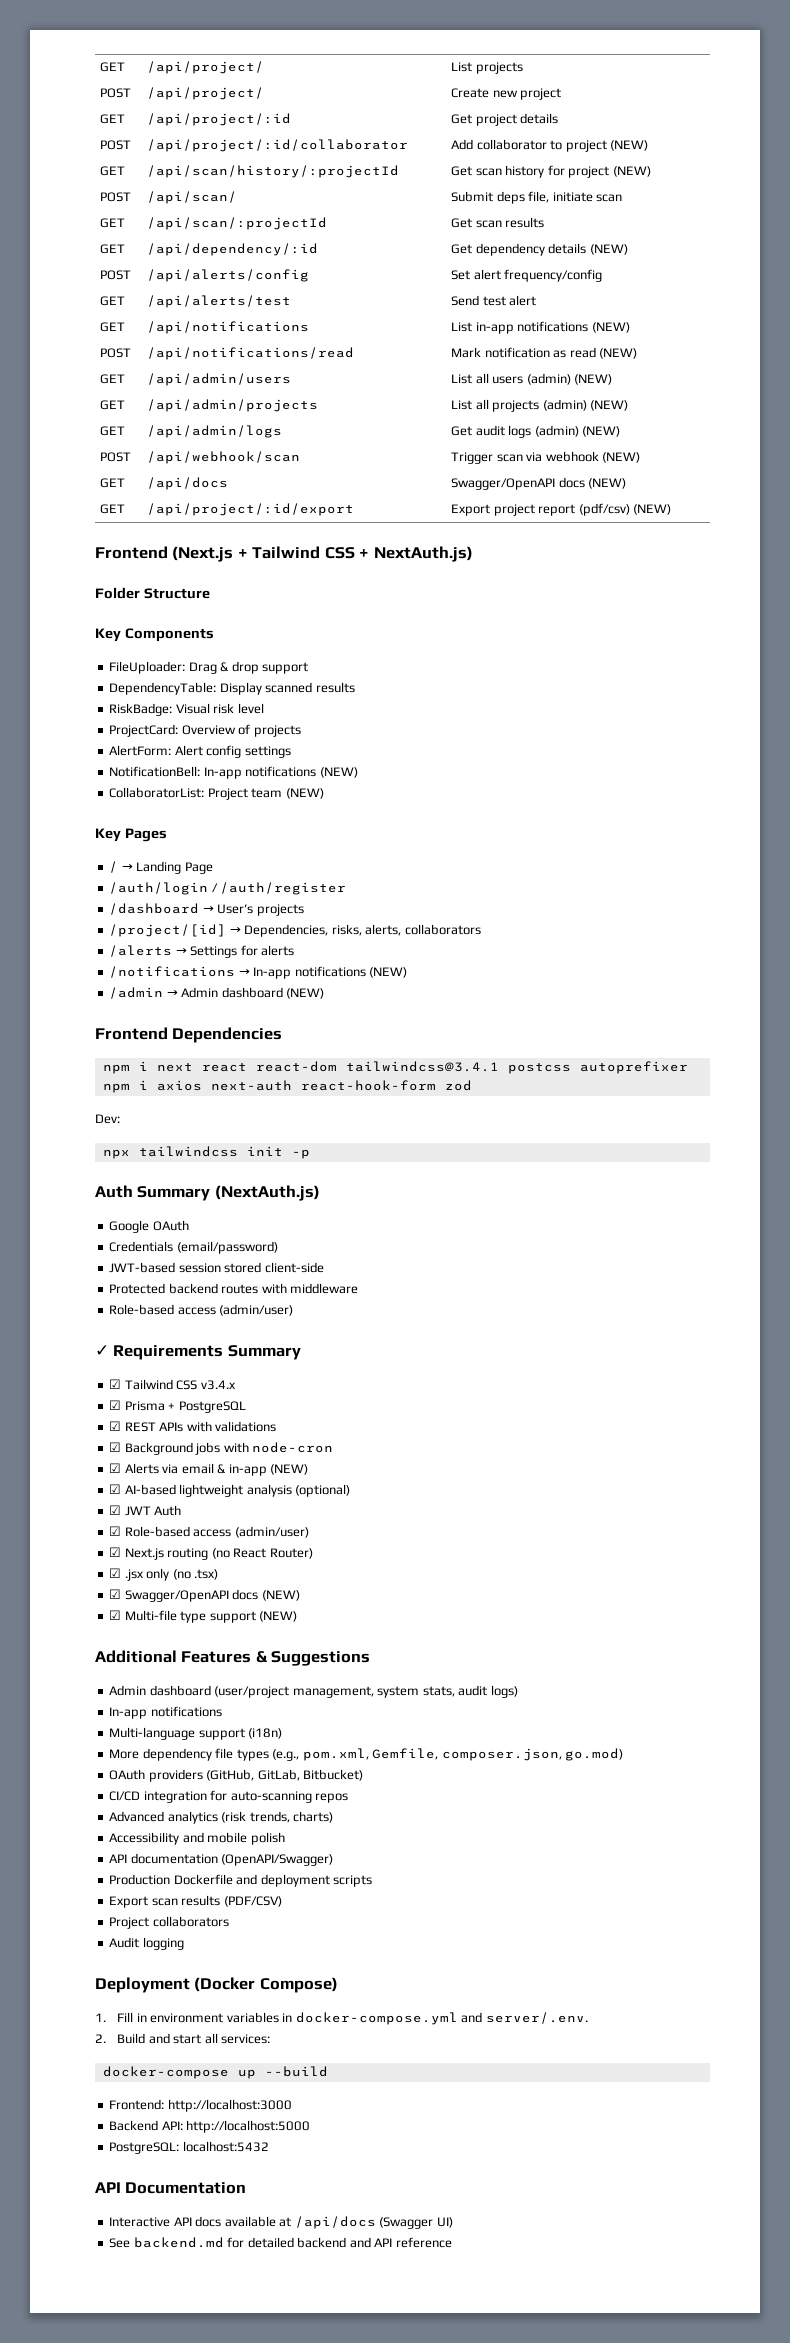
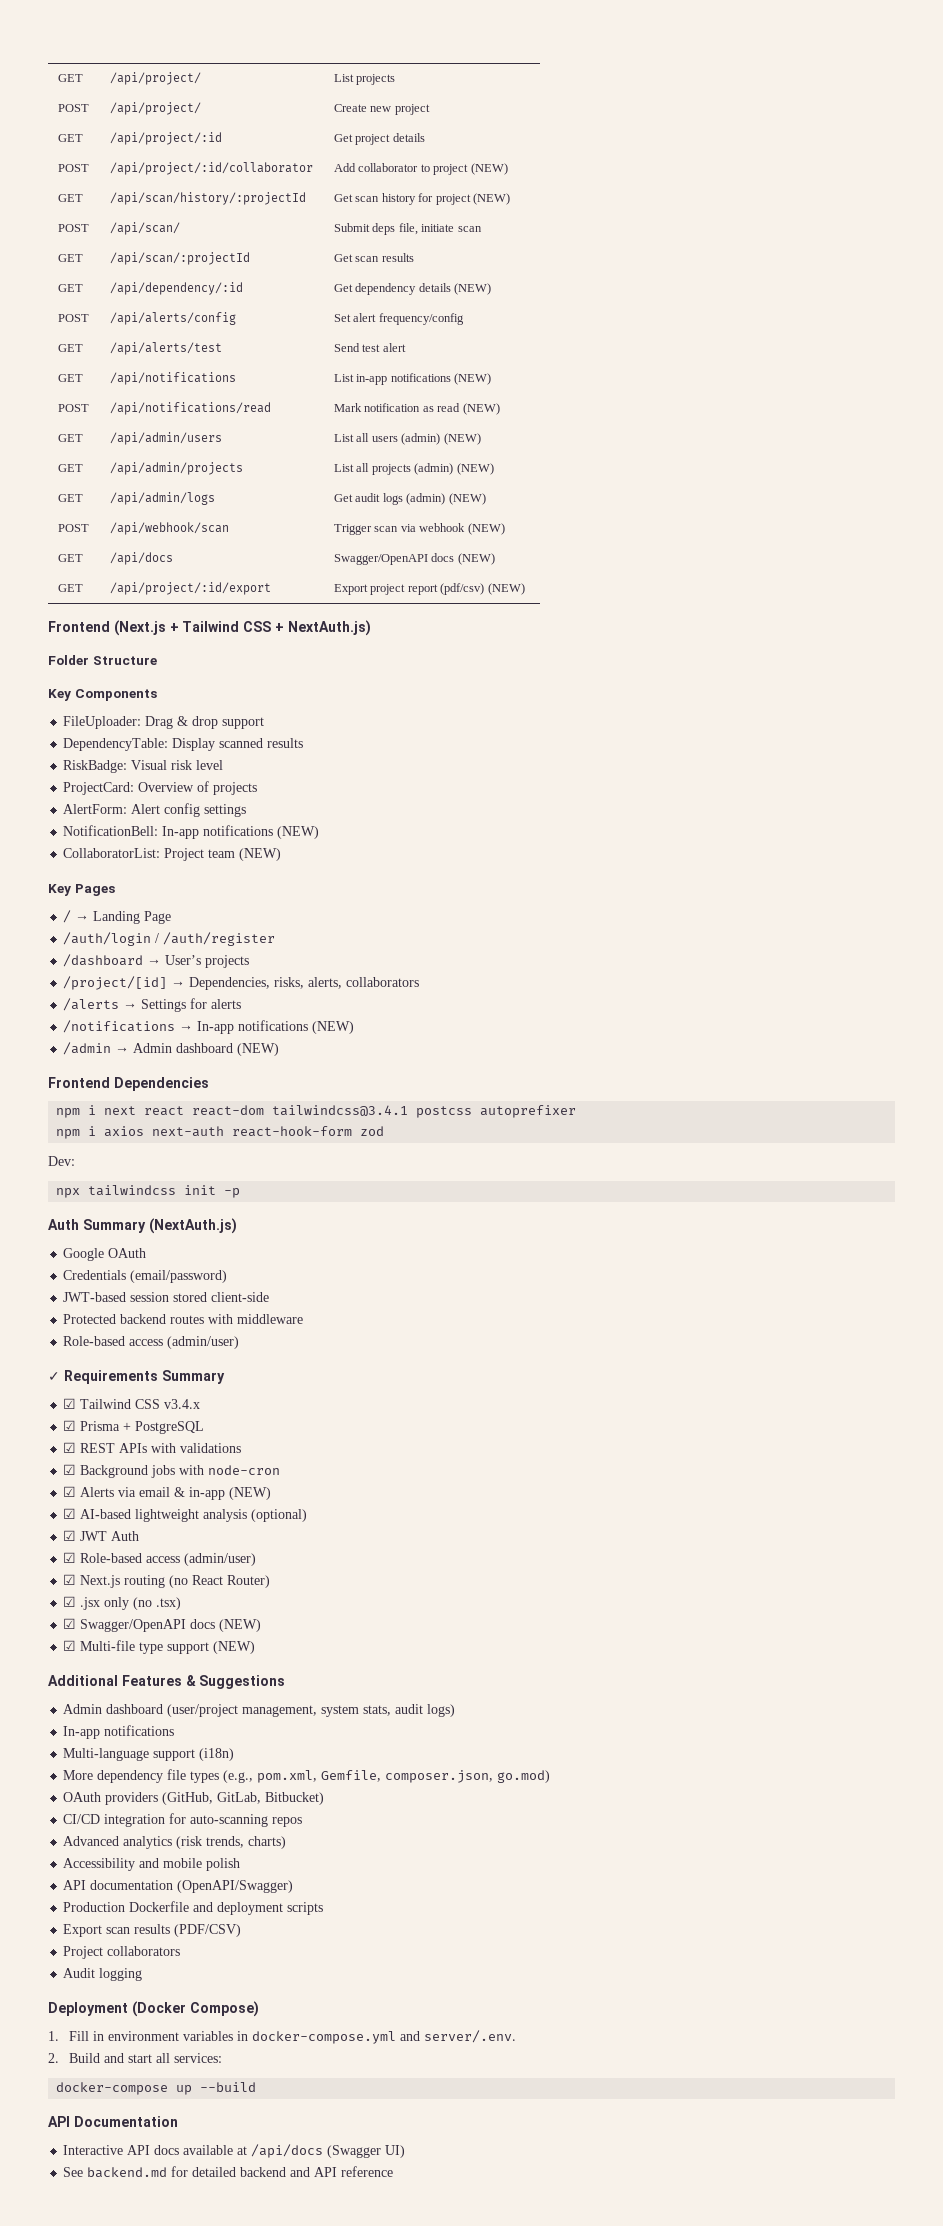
- Frontend: http://localhost:3000
- Backend API: http://localhost:5000
- PostgreSQL: localhost:5432

